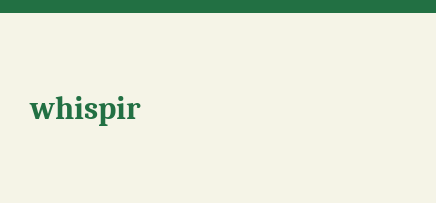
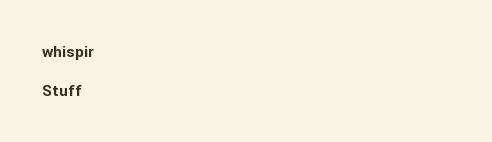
+ Stuff

